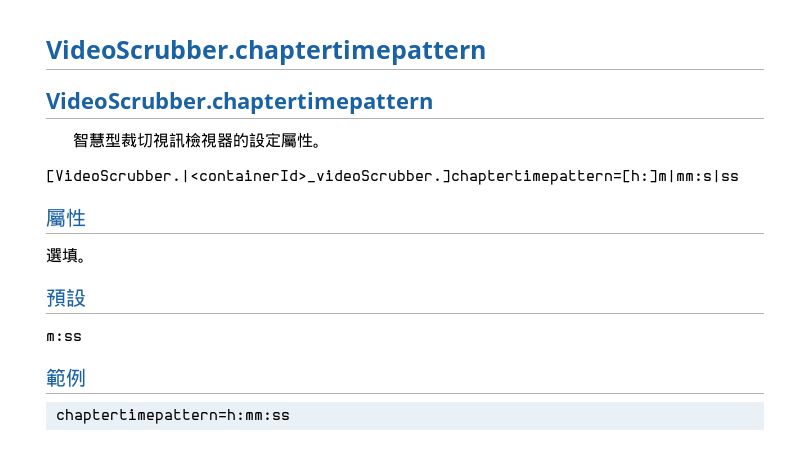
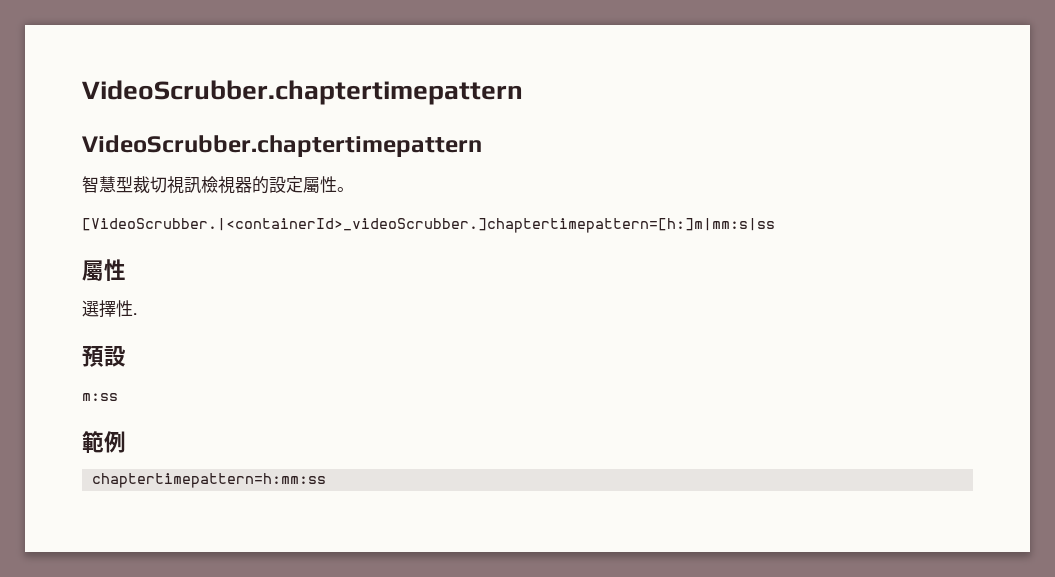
- 選填。
+ 選擇性.

